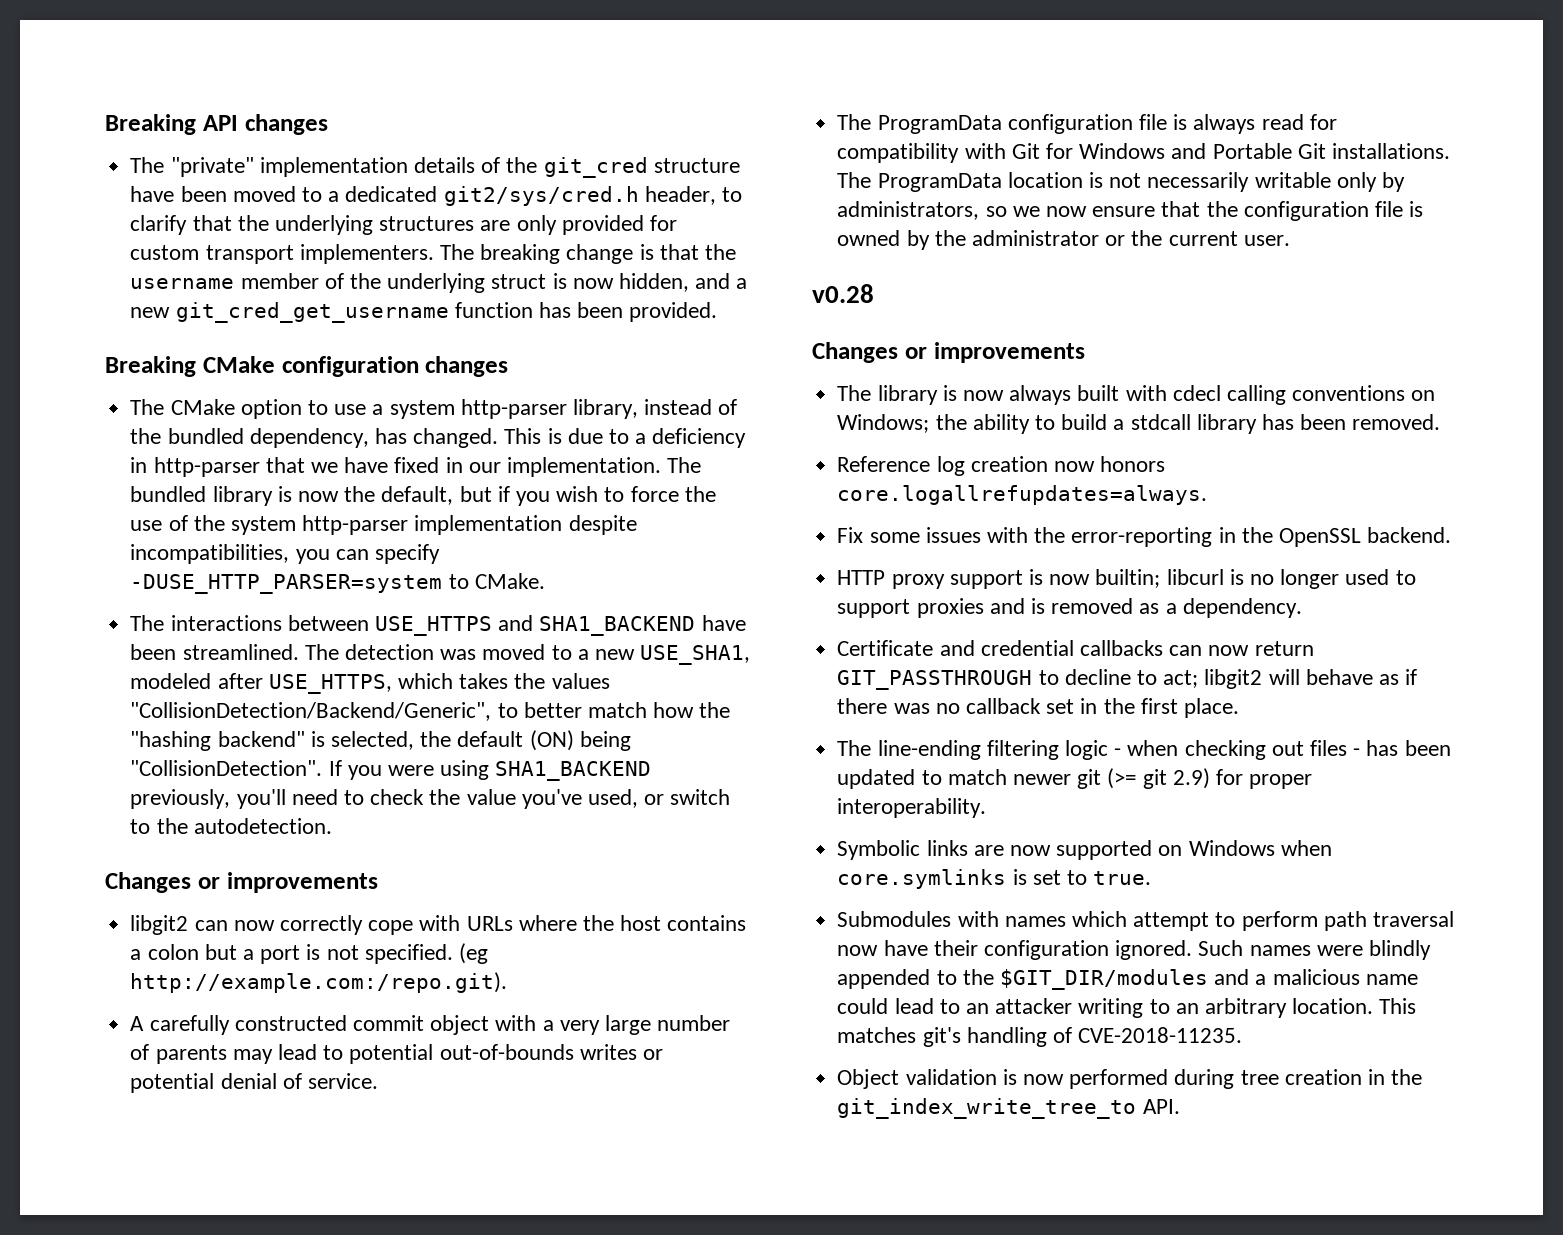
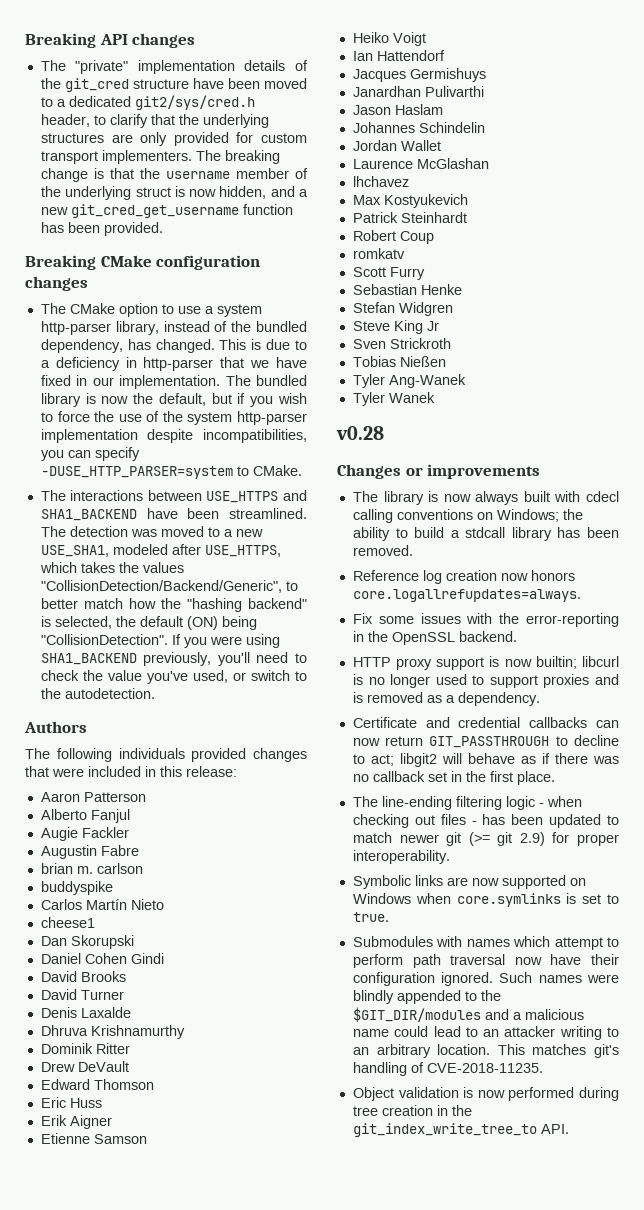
  If you were using SHA1_BACKEND previously, you'll need to check the value you've used, or switch to the autodetection.
- Changes or improvements
- libgit2 can now correctly cope with URLs where the host contains a colon but a port is not specified. (eg http://example.com:/repo.git).
- A carefully constructed commit object with a very large number of parents may lead to potential out-of-bounds writes or potential denial of service.
- The ProgramData configuration file is always read for compatibility with Git for Windows and Portable Git installations. The ProgramData location is not necessarily writable only by administrators, so we now ensure that the configuration file is owned by the administrator or the current user.
+ Authors
+ The following individuals provided changes that were included in this release:
+ Aaron Patterson
+ Alberto Fanjul
+ Augie Fackler
+ Augustin Fabre
+ brian m. carlson
+ buddyspike
+ Carlos Martín Nieto
+ cheese1
+ Dan Skorupski
+ Daniel Cohen Gindi
+ David Brooks
+ David Turner
+ Denis Laxalde
+ Dhruva Krishnamurthy
+ Dominik Ritter
+ Drew DeVault
+ Edward Thomson
+ Eric Huss
+ Erik Aigner
+ Etienne Samson
+ Heiko Voigt
+ Ian Hattendorf
+ Jacques Germishuys
+ Janardhan Pulivarthi
+ Jason Haslam
+ Johannes Schindelin
+ Jordan Wallet
+ Laurence McGlashan
+ lhchavez
+ Max Kostyukevich
+ Patrick Steinhardt
+ Robert Coup
+ romkatv
+ Scott Furry
+ Sebastian Henke
+ Stefan Widgren
+ Steve King Jr
+ Sven Strickroth
+ Tobias Nießen
+ Tyler Ang-Wanek
+ Tyler Wanek

